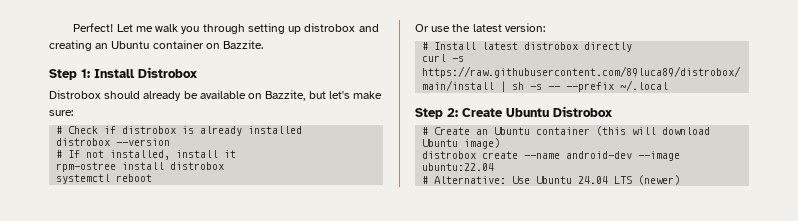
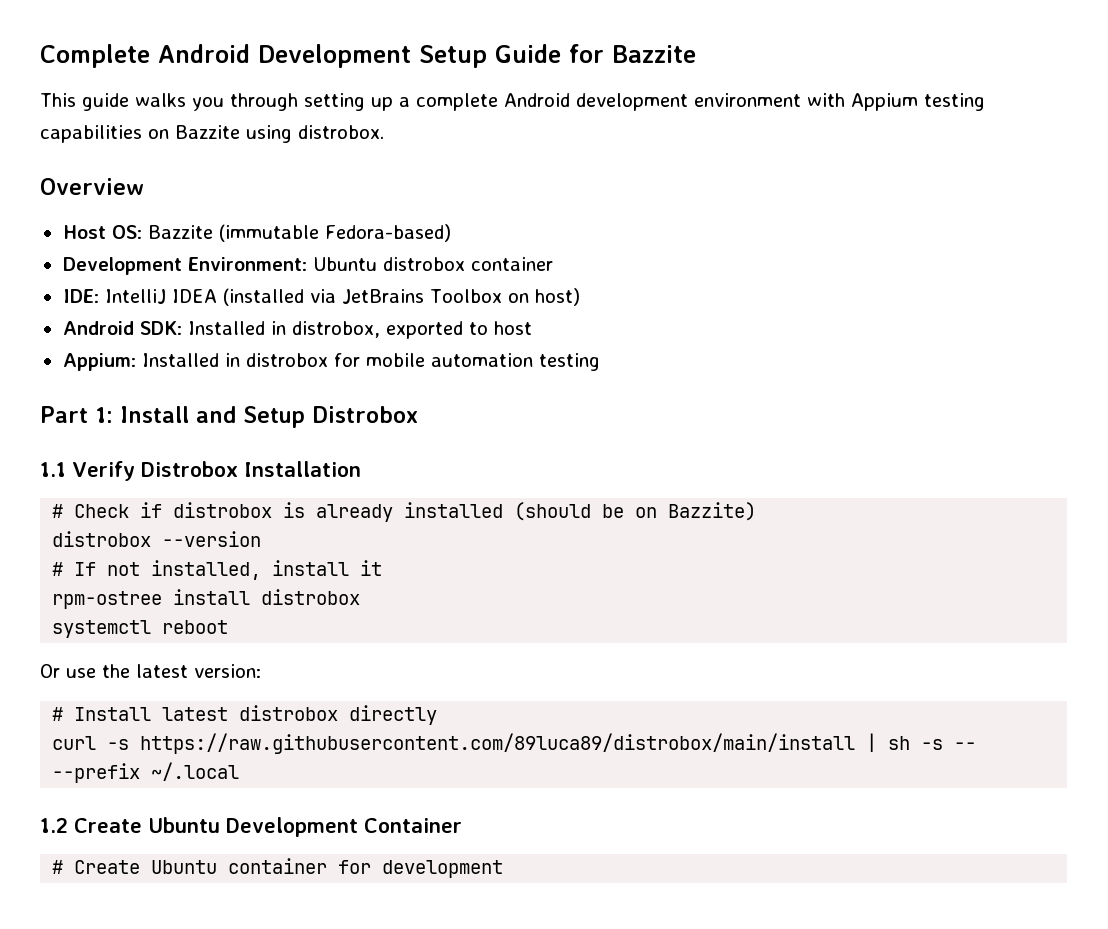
- Perfect! Let me walk you through setting up distrobox and creating an Ubuntu container on Bazzite.
- Step 1: Install Distrobox
- Distrobox should already be available on Bazzite, but let's make sure:
+ Complete Android Development Setup Guide for Bazzite
+ This guide walks you through setting up a complete Android development environment with Appium testing capabilities on Bazzite using distrobox.
+ Overview
+ Host OS: Bazzite (immutable Fedora-based)
+ Development Environment: Ubuntu distrobox container
+ IDE: IntelliJ IDEA (installed via JetBrains Toolbox on host)
+ Android SDK: Installed in distrobox, exported to host
+ Appium: Installed in distrobox for mobile automation testing
+ Part 1: Install and Setup Distrobox
+ 1.1 Verify Distrobox Installation
- # Check if distrobox is already installed
+ # Check if distrobox is already installed (should be on Bazzite)
- Step 2: Create Ubuntu Distrobox
+ 1.2 Create Ubuntu Development Container
- # Create an Ubuntu container (this will download Ubuntu image)
- distrobox create --name android-dev --image ubuntu:22.04
- # Alternative: Use Ubuntu 24.04 LTS (newer)
+ # Create Ubuntu container for development

